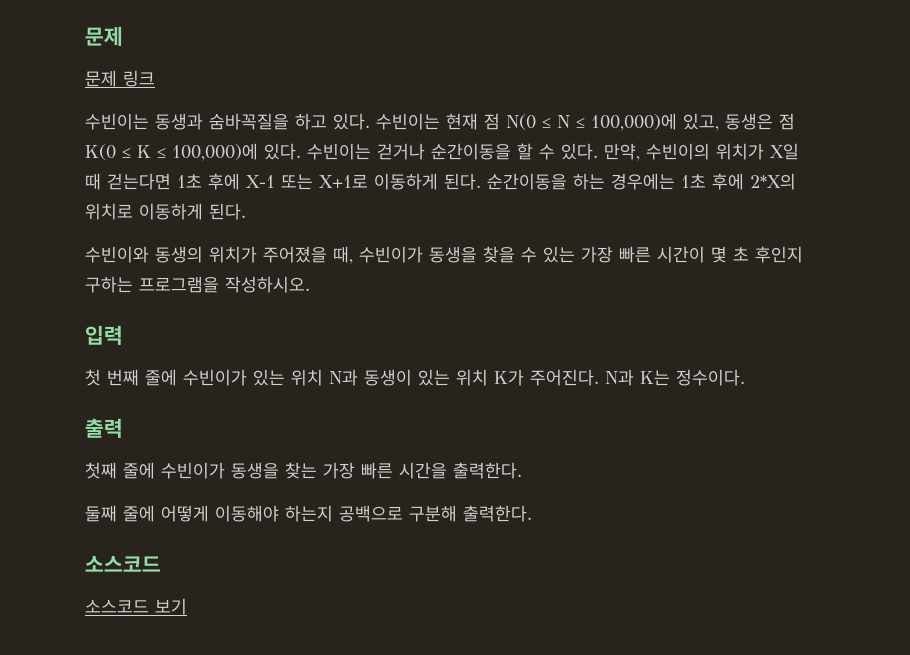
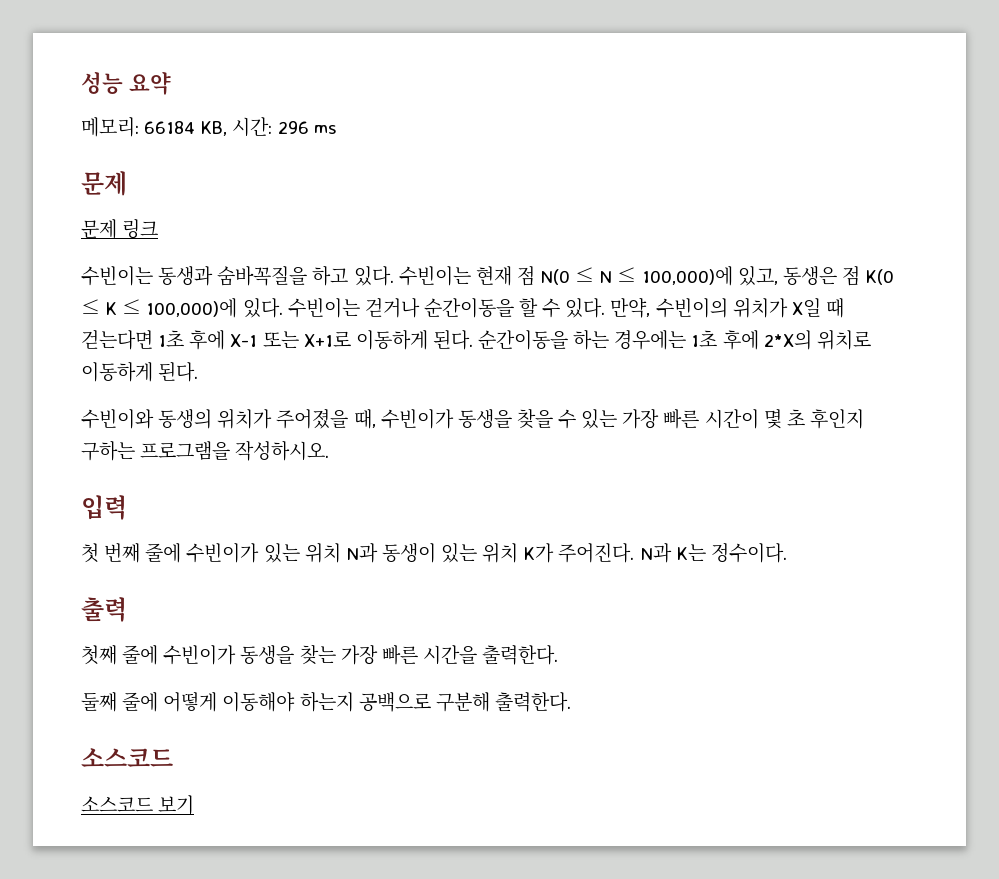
+ 성능 요약
+ 메모리: 66184 KB, 시간: 296 ms

